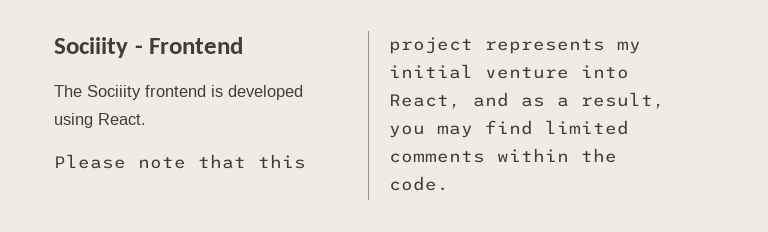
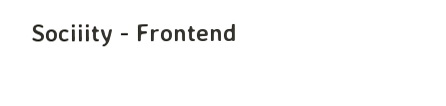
- The Sociiity frontend is developed using React.
- Please note that this project represents my initial venture into React, and as a result, you may find limited comments within the code.

